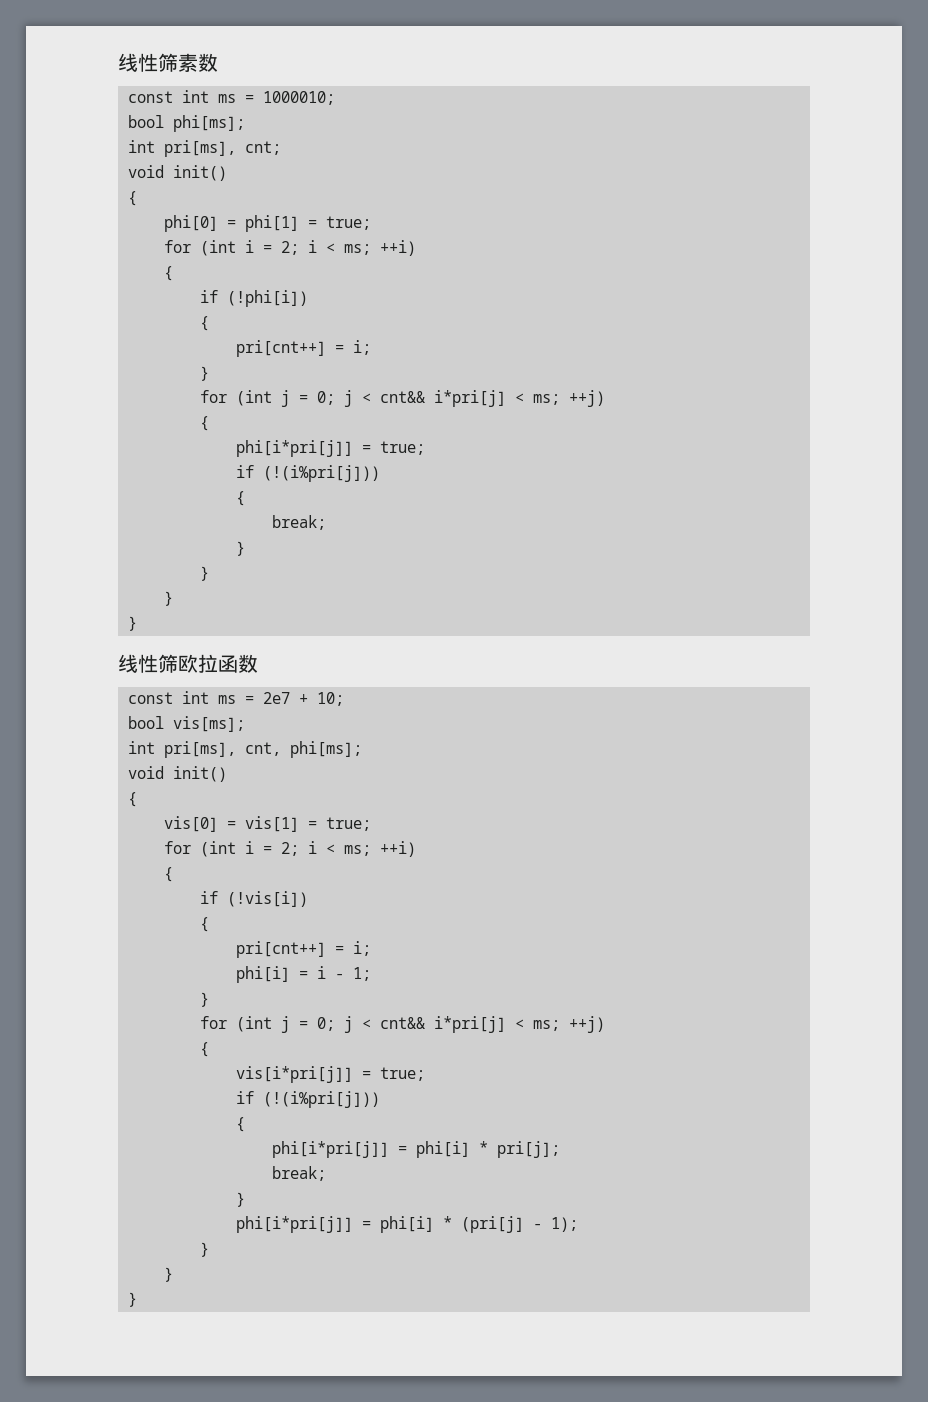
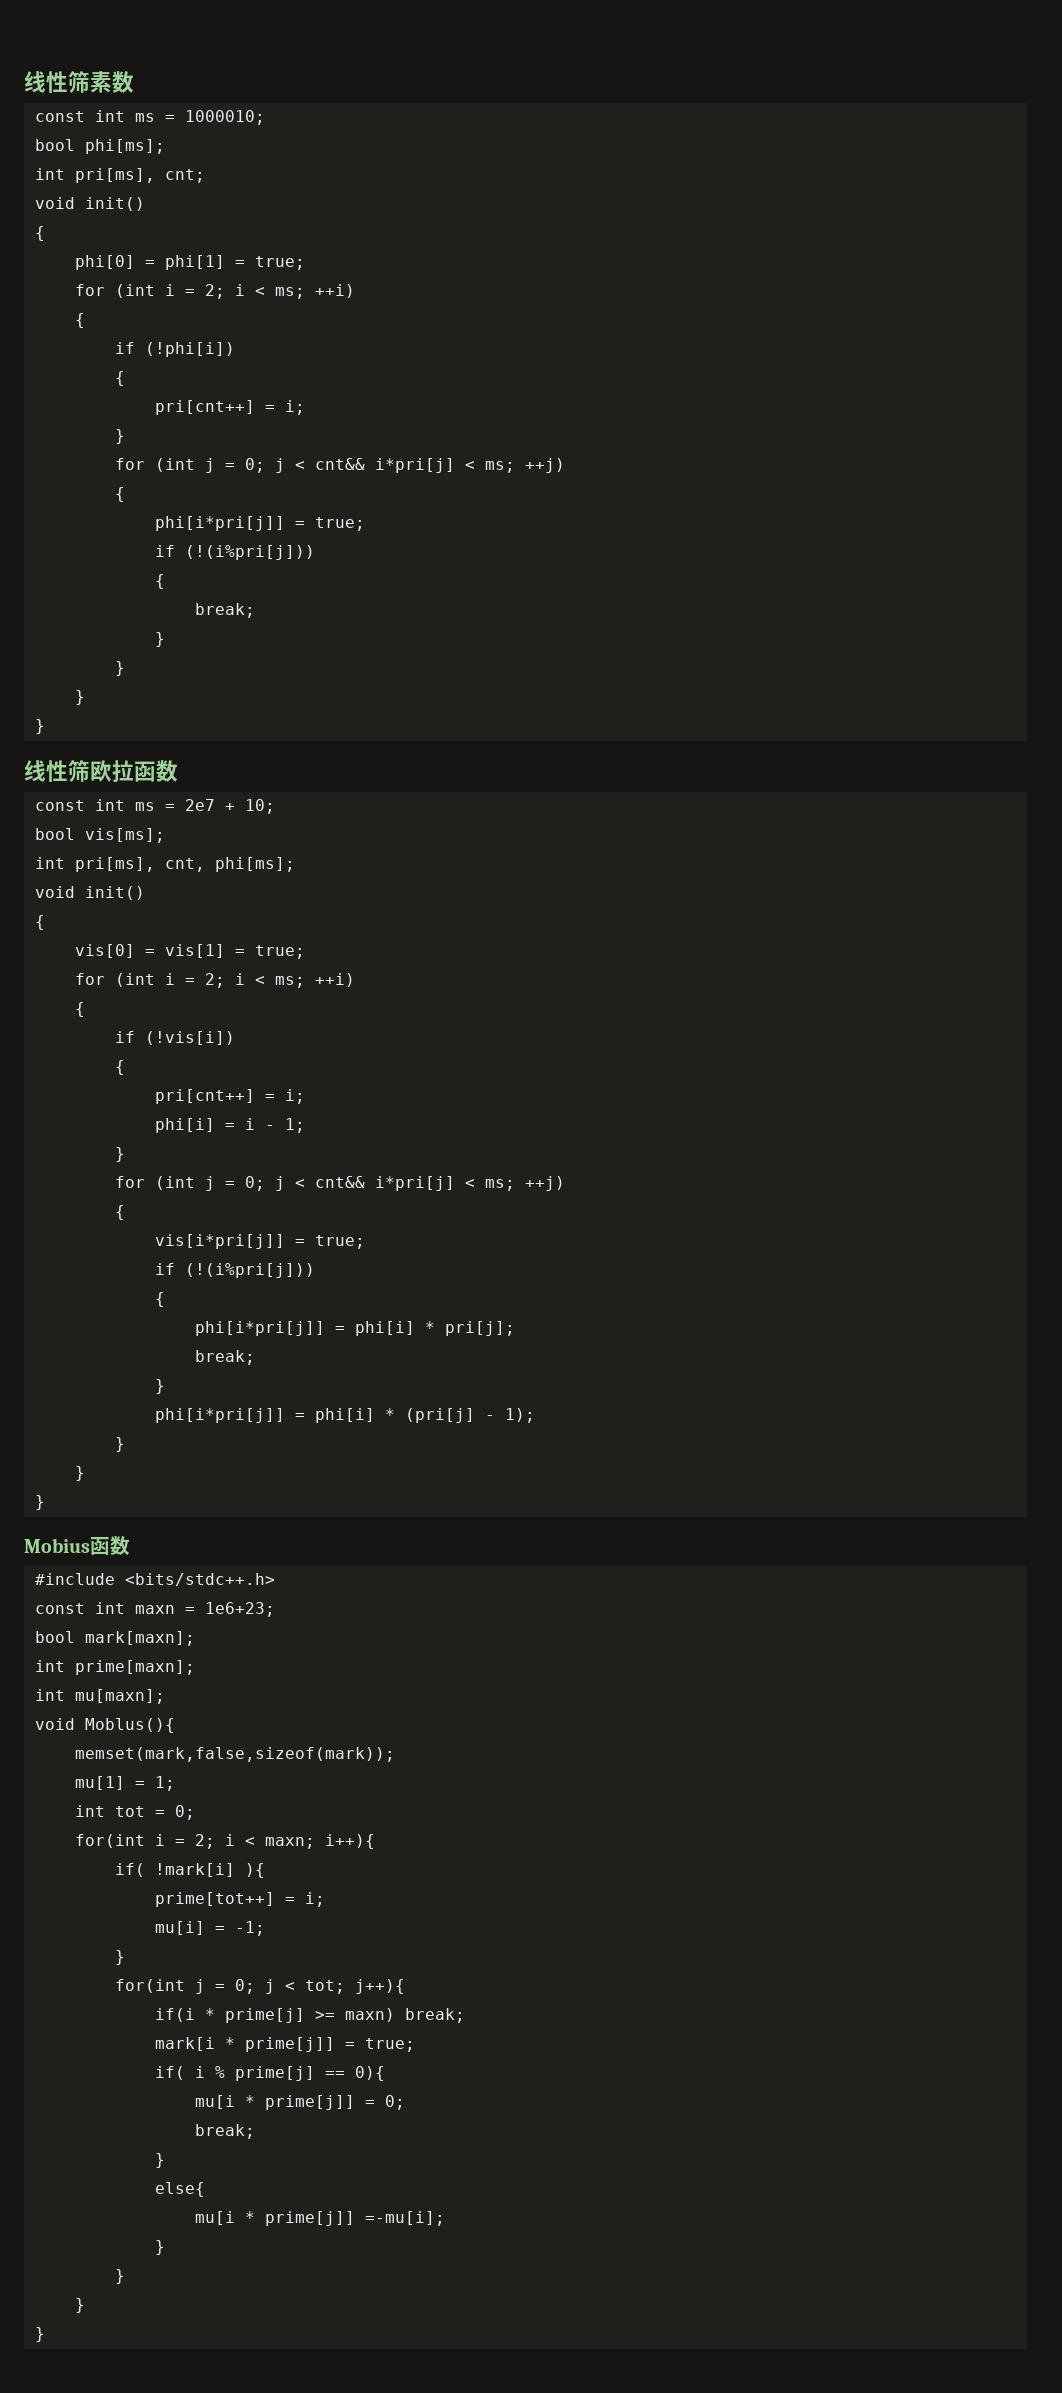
+ Mobius函数
+ #include <bits/stdc++.h>
+ const int maxn = 1e6+23;
+ bool mark[maxn];
+ int prime[maxn];
+ int mu[maxn];
+ void Moblus(){
+ memset(mark,false,sizeof(mark));
+ mu[1] = 1;
+ int tot = 0;
+ for(int i = 2; i < maxn; i++){
+ if( !mark[i] ){
+ prime[tot++] = i;
+ mu[i] = -1;
+ }
+ for(int j = 0; j < tot; j++){
+ if(i * prime[j] >= maxn) break;
+ mark[i * prime[j]] = true;
+ if( i % prime[j] == 0){
+ mu[i * prime[j]] = 0;
+ break;
+ }
+ else{
+ mu[i * prime[j]] =-mu[i];
+ }
+ }
+ }
+ }

